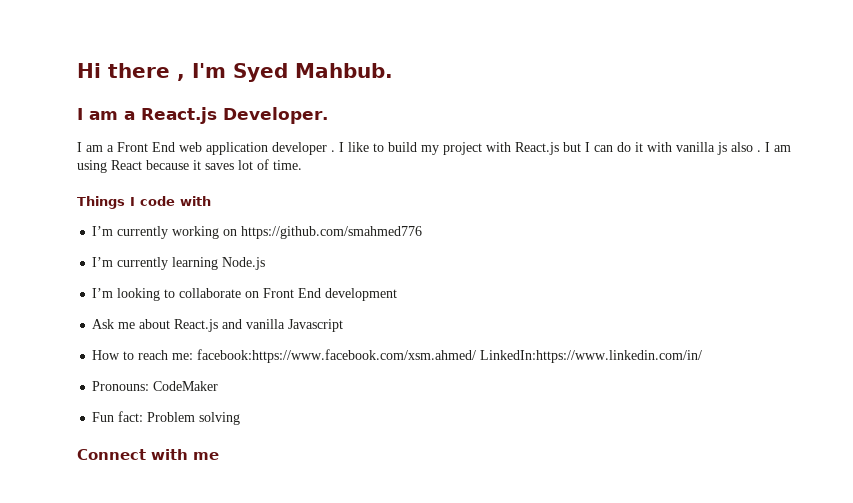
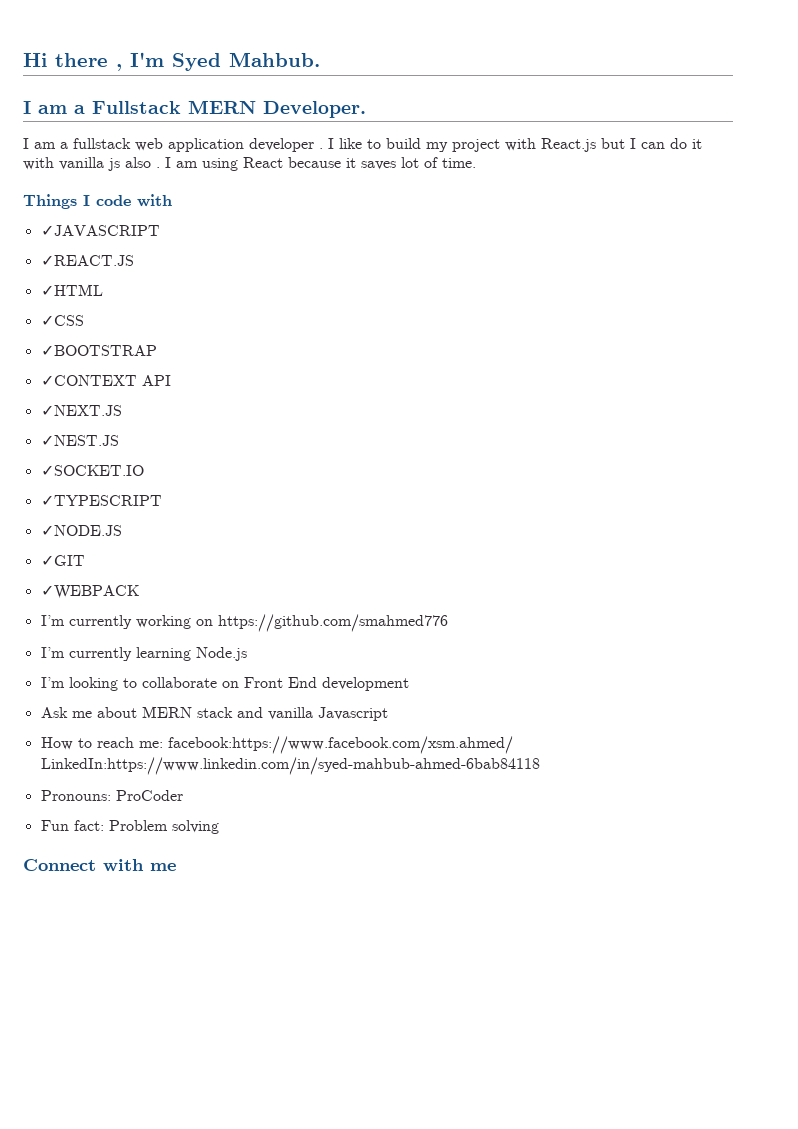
- I am a React.js Developer.
+ I am a Fullstack MERN Developer.
- I am a Front End web application developer .
+ I am a fullstack web application developer .
+ ✓JAVASCRIPT
+ ✓REACT.JS
+ ✓HTML
+ ✓CSS
+ ✓BOOTSTRAP
+ ✓CONTEXT API
+ ✓NEXT.JS
+ ✓NEST.JS
+ ✓SOCKET.IO
+ ✓TYPESCRIPT
+ ✓NODE.JS
+ ✓GIT
+ ✓WEBPACK
- Ask me about React.js and vanilla Javascript
+ Ask me about MERN stack and vanilla Javascript
- How to reach me: facebook:https://www.facebook.com/xsm.ahmed/ LinkedIn:https://www.linkedin.com/in/
+ How to reach me: facebook:https://www.facebook.com/xsm.ahmed/ LinkedIn:https://www.linkedin.com/in/syed-mahbub-ahmed-6bab84118
- Pronouns: CodeMaker
+ Pronouns: ProCoder

